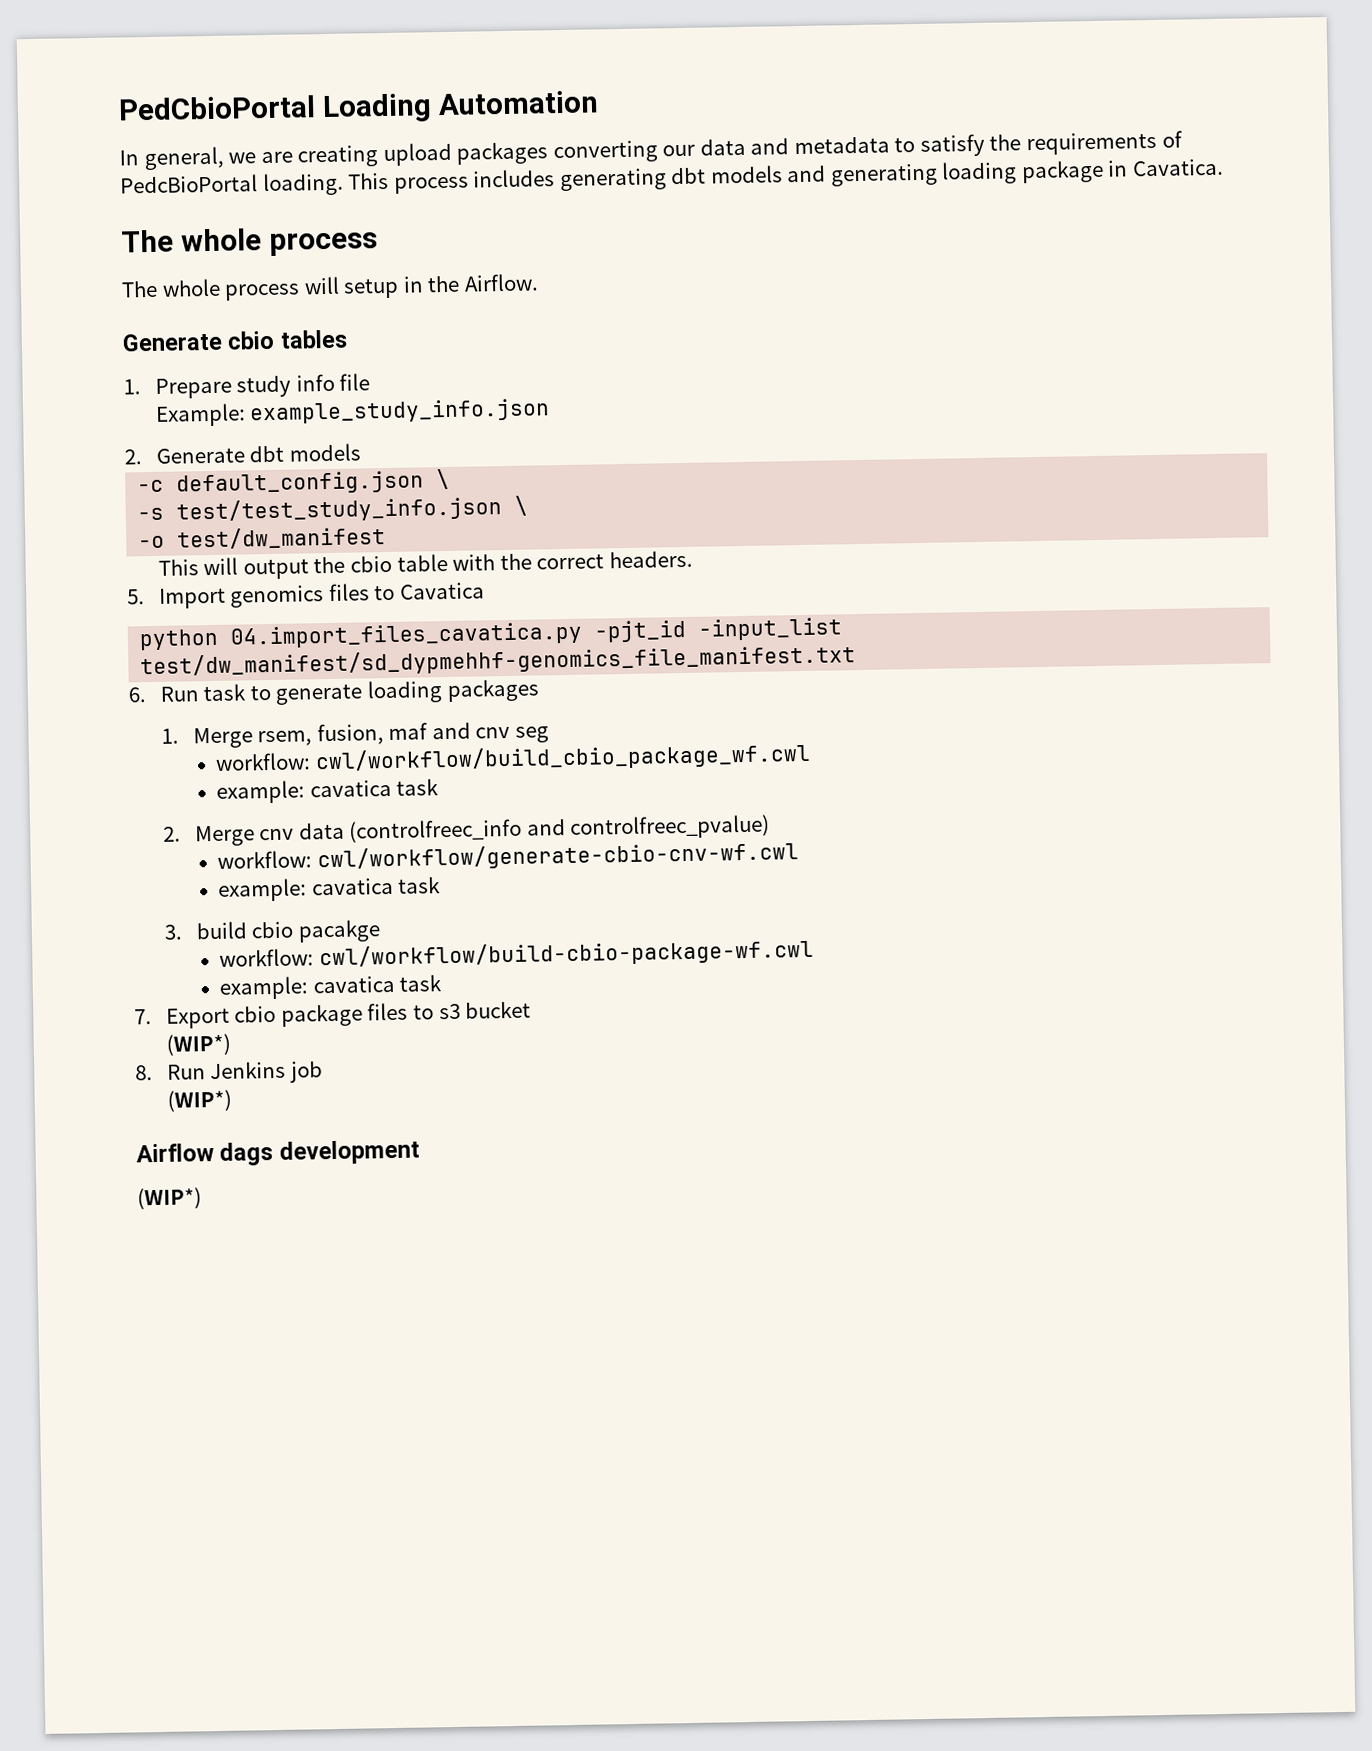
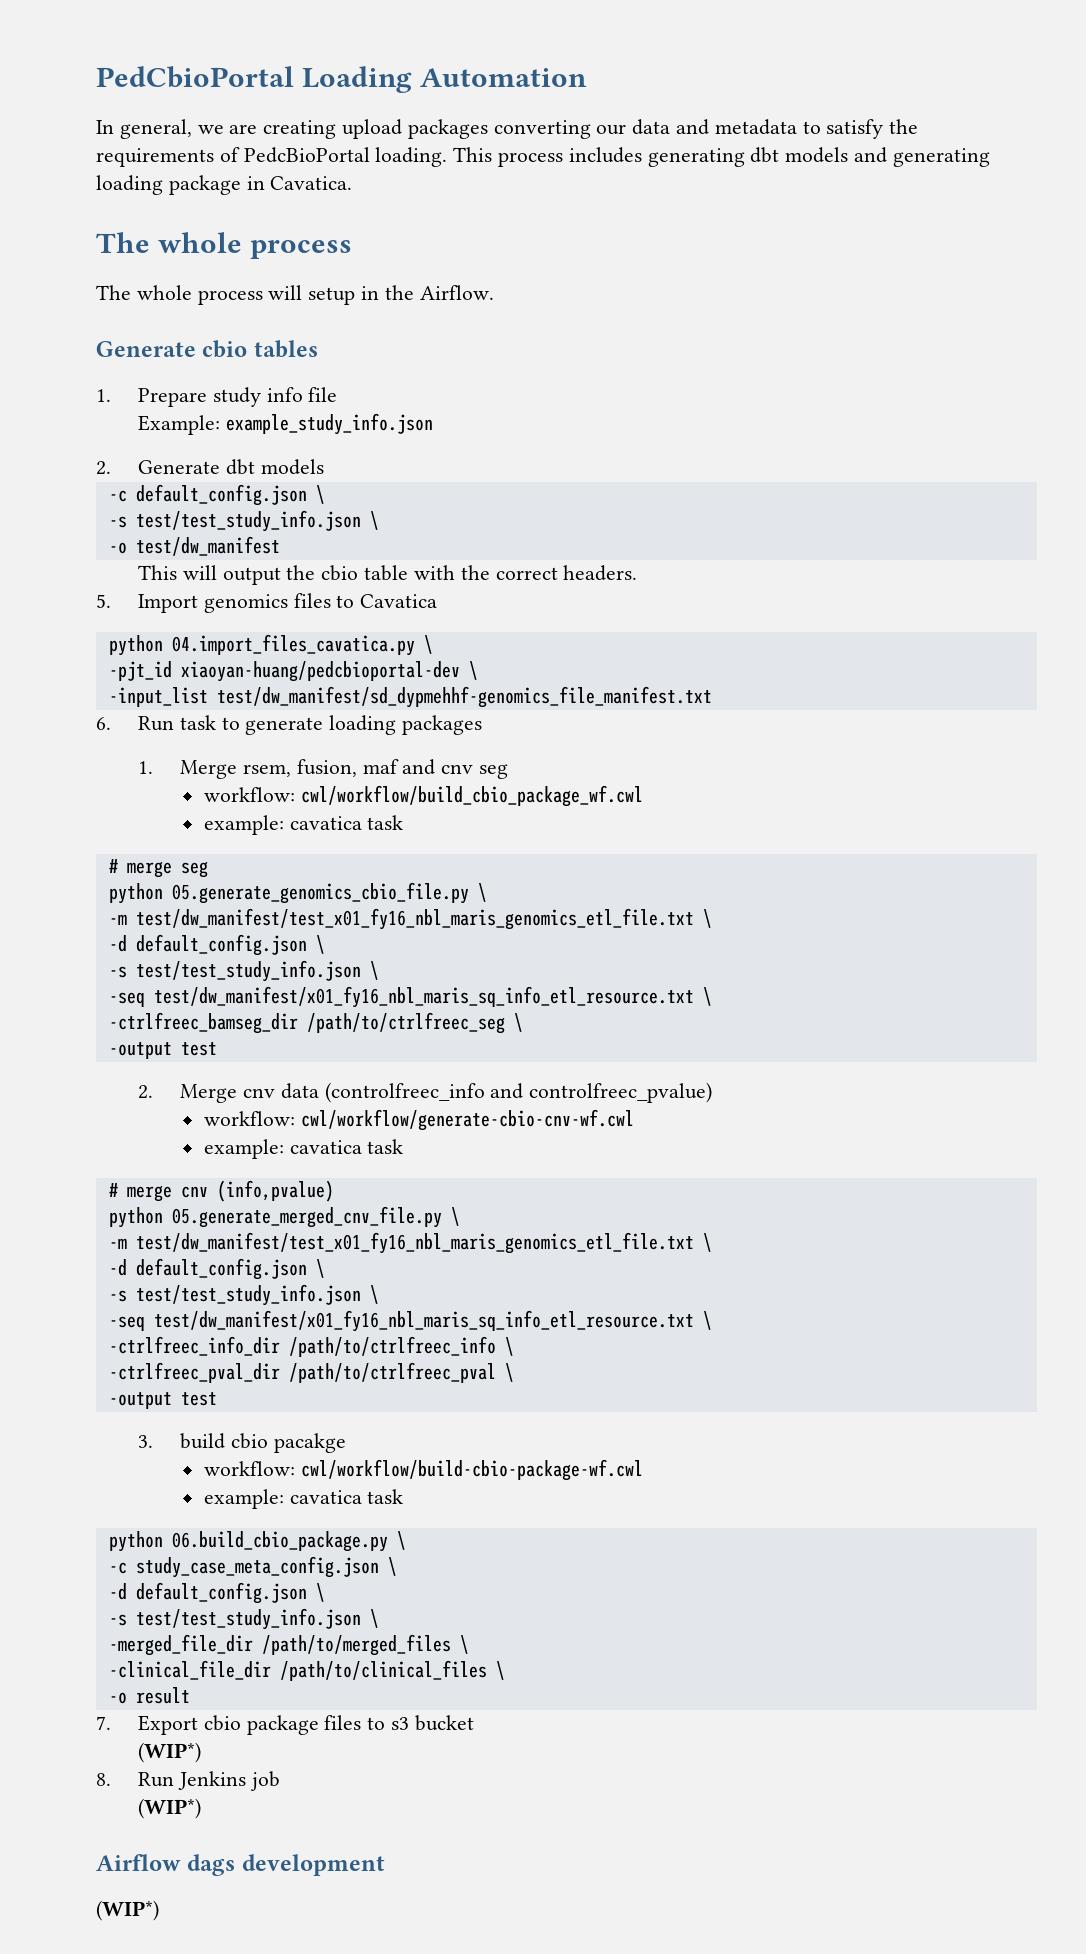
- python 04.import_files_cavatica.py -pjt_id -input_list test/dw_manifest/sd_dypmehhf-genomics_file_manifest.txt
+ python 04.import_files_cavatica.py \
+ -pjt_id xiaoyan-huang/pedcbioportal-dev \
+ -input_list test/dw_manifest/sd_dypmehhf-genomics_file_manifest.txt
+ # merge seg
+ python 05.generate_genomics_cbio_file.py \
+ -m test/dw_manifest/test_x01_fy16_nbl_maris_genomics_etl_file.txt \
+ -d default_config.json \
+ -s test/test_study_info.json \
+ -seq test/dw_manifest/x01_fy16_nbl_maris_sq_info_etl_resource.txt \
+ -ctrlfreec_bamseg_dir /path/to/ctrlfreec_seg \
+ -output test
+ # merge cnv (info,pvalue)
+ python 05.generate_merged_cnv_file.py \
+ -m test/dw_manifest/test_x01_fy16_nbl_maris_genomics_etl_file.txt \
+ -d default_config.json \
+ -s test/test_study_info.json \
+ -seq test/dw_manifest/x01_fy16_nbl_maris_sq_info_etl_resource.txt \
+ -ctrlfreec_info_dir /path/to/ctrlfreec_info \
+ -ctrlfreec_pval_dir /path/to/ctrlfreec_pval \
+ -output test
+ python 06.build_cbio_package.py \
+ -c study_case_meta_config.json \
+ -d default_config.json \
+ -s test/test_study_info.json \
+ -merged_file_dir /path/to/merged_files \
+ -clinical_file_dir /path/to/clinical_files \
+ -o result

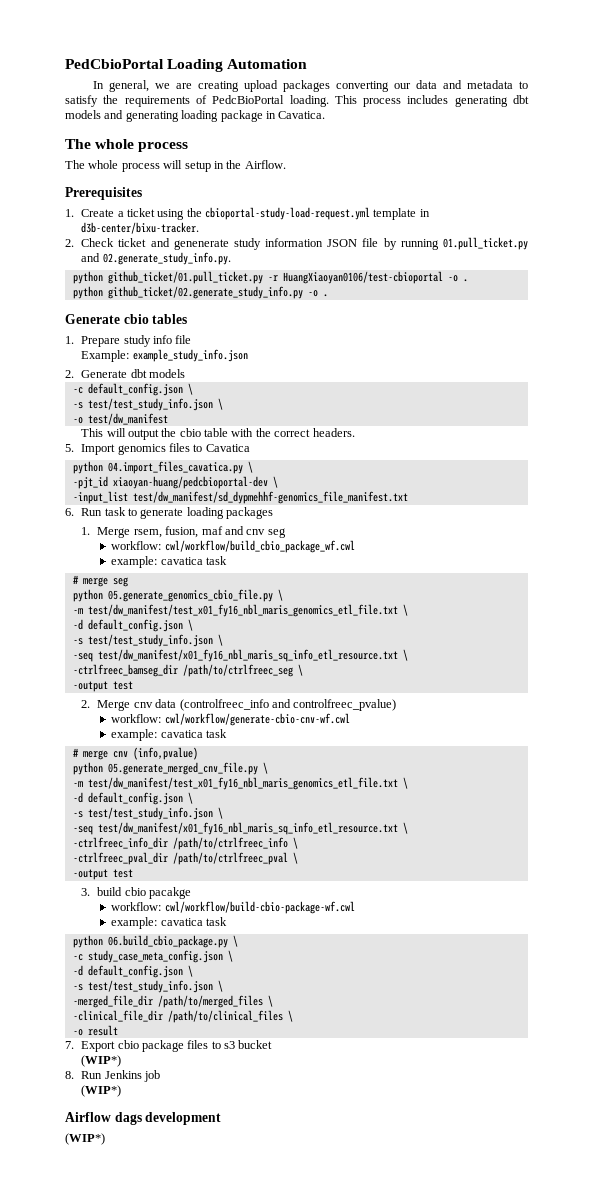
+ Prerequisites
+ 1. Create a ticket using the cbioportal-study-load-request.yml template in d3b-center/bixu-tracker.
+ 2. Check ticket and genenerate study information JSON file by running 01.pull_ticket.py and 02.generate_study_info.py.
+ python github_ticket/01.pull_ticket.py -r HuangXiaoyan0106/test-cbioportal -o .
+ python github_ticket/02.generate_study_info.py -o .

